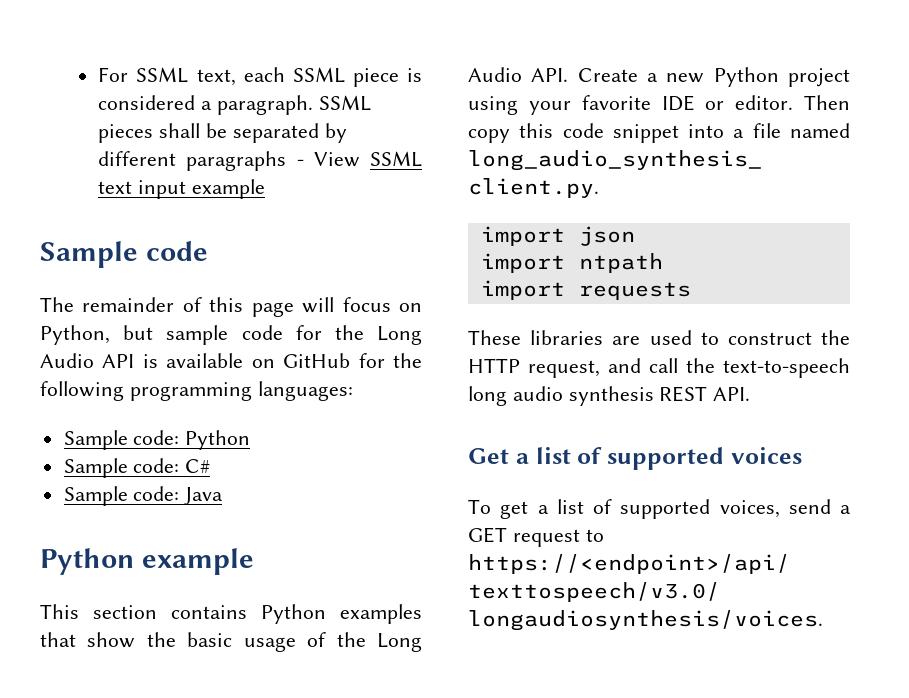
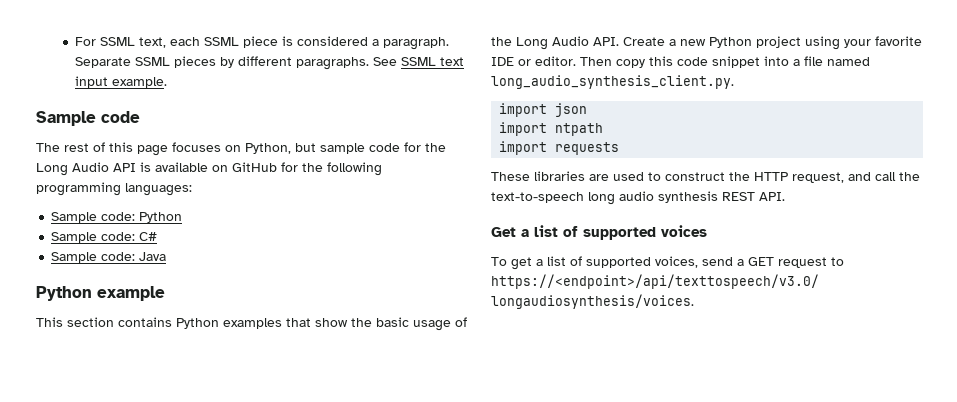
- SSML pieces shall be separated by different paragraphs - View SSML text input example
+ Separate SSML pieces by different paragraphs. See SSML text input example.
- The remainder of this page will focus on Python, but sample code for the Long Audio API is available on GitHub for the following programming languages:
+ The rest of this page focuses on Python, but sample code for the Long Audio API is available on GitHub for the following programming languages:

